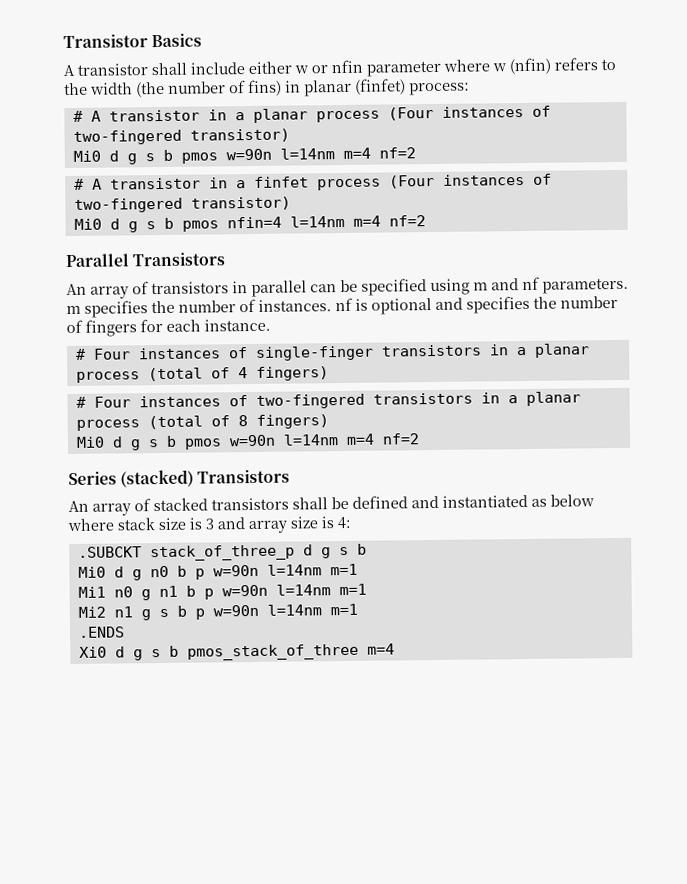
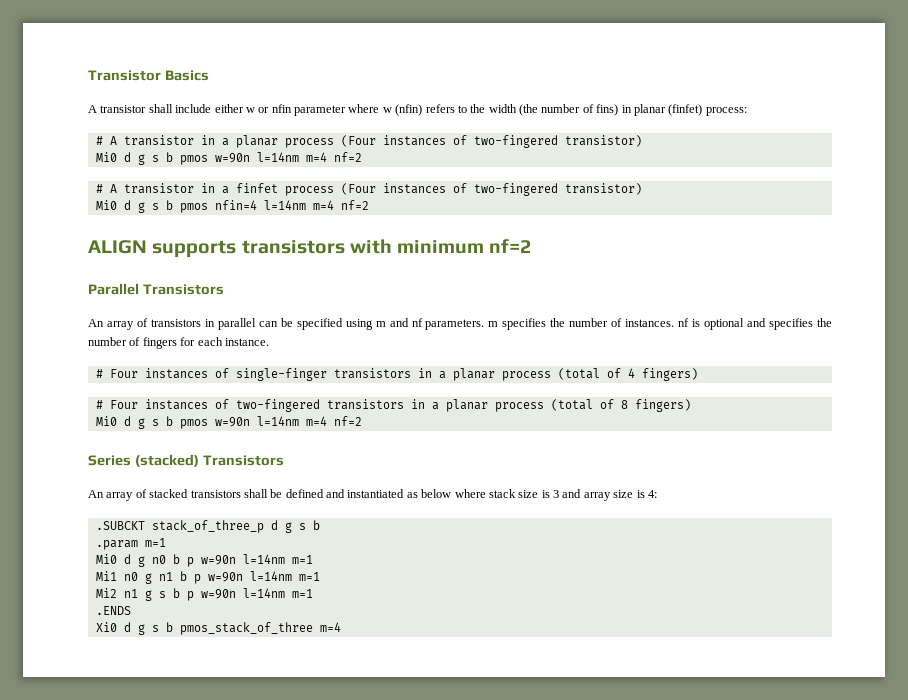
+ ALIGN supports transistors with minimum nf=2
+ .param m=1

